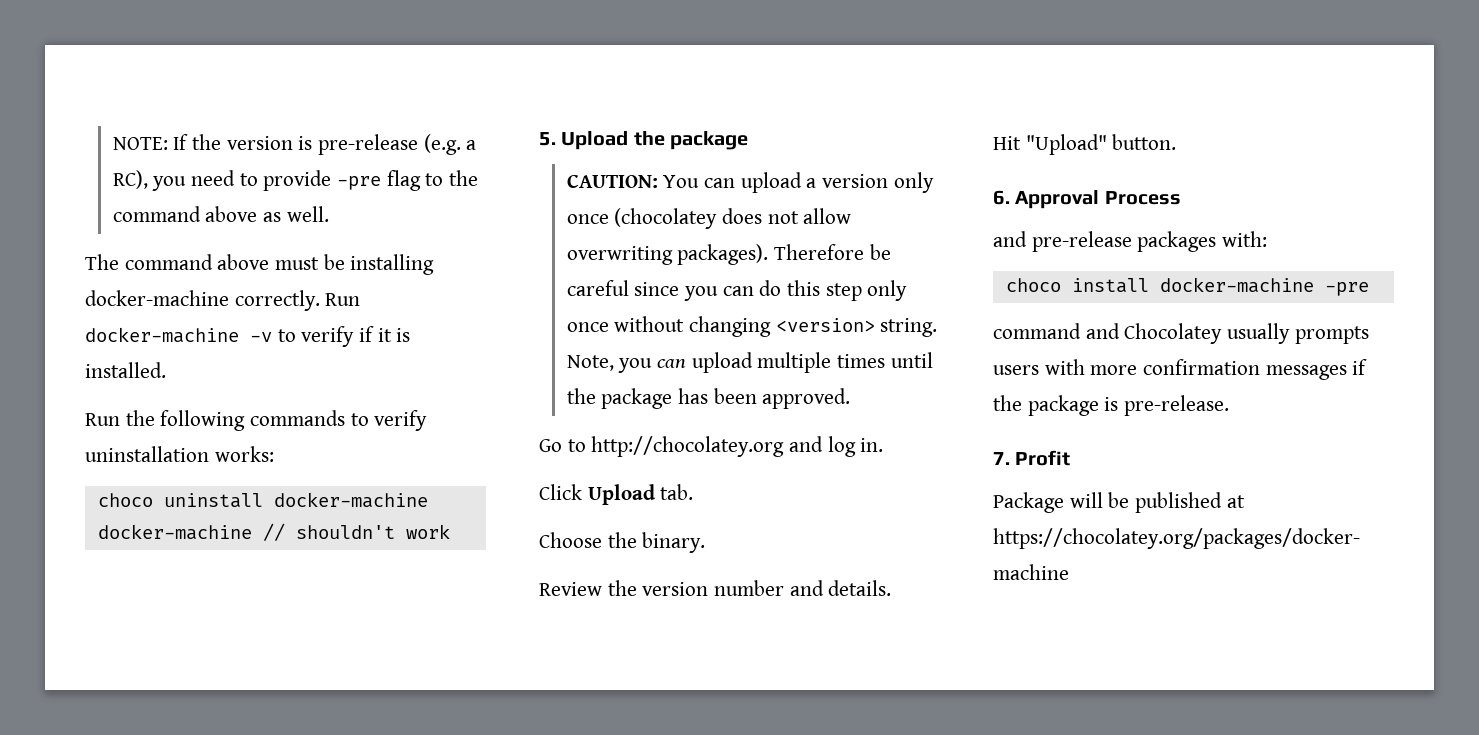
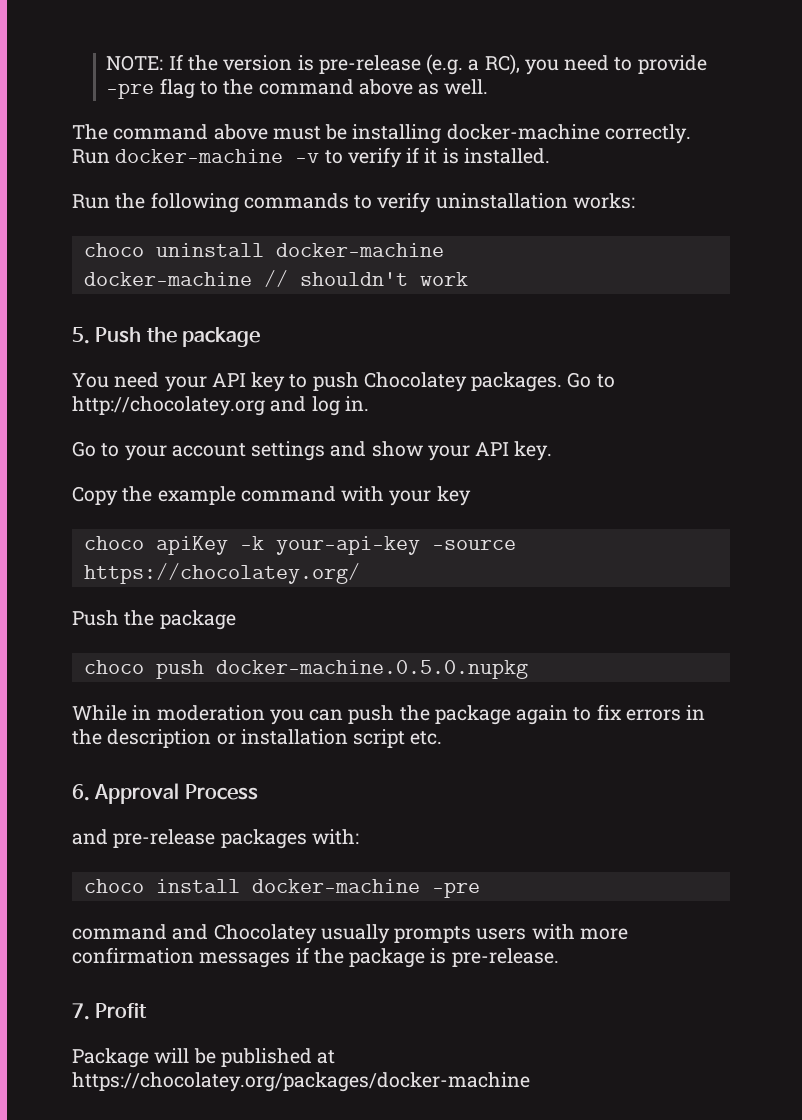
- 5. Upload the package
- CAUTION: You can upload a version only once (chocolatey does not allow overwriting packages). Therefore be careful since you can do this step only once without changing <version> string. Note, you can upload multiple times until the package has been approved.
- Go to http://chocolatey.org and log in.
+ 5. Push the package
+ You need your API key to push Chocolatey packages. Go to http://chocolatey.org and log in.
- Click Upload tab.
- Choose the binary.
- Review the version number and details.
- Hit "Upload" button.
+ Go to your account settings and show your API key.
+ Copy the example command with your key
+ choco apiKey -k your-api-key -source https://chocolatey.org/
+ Push the package
+ choco push docker-machine.0.5.0.nupkg
+ While in moderation you can push the package again to fix errors in the description or installation script etc.

